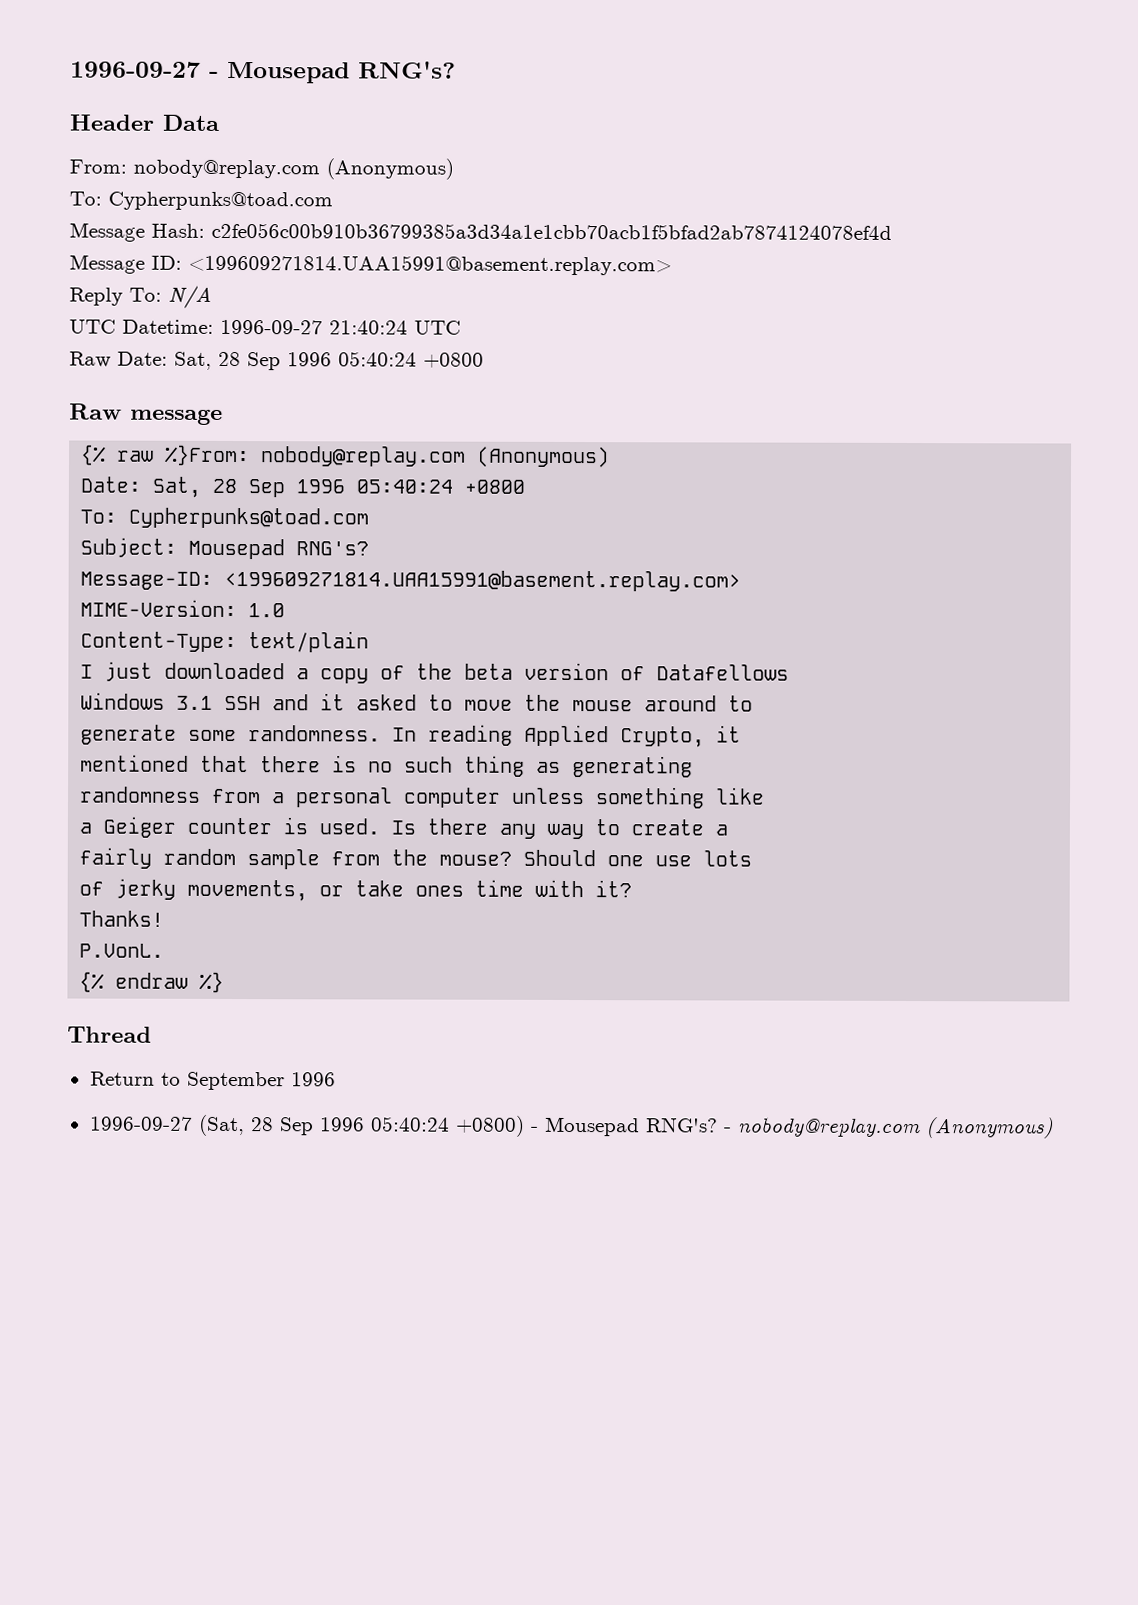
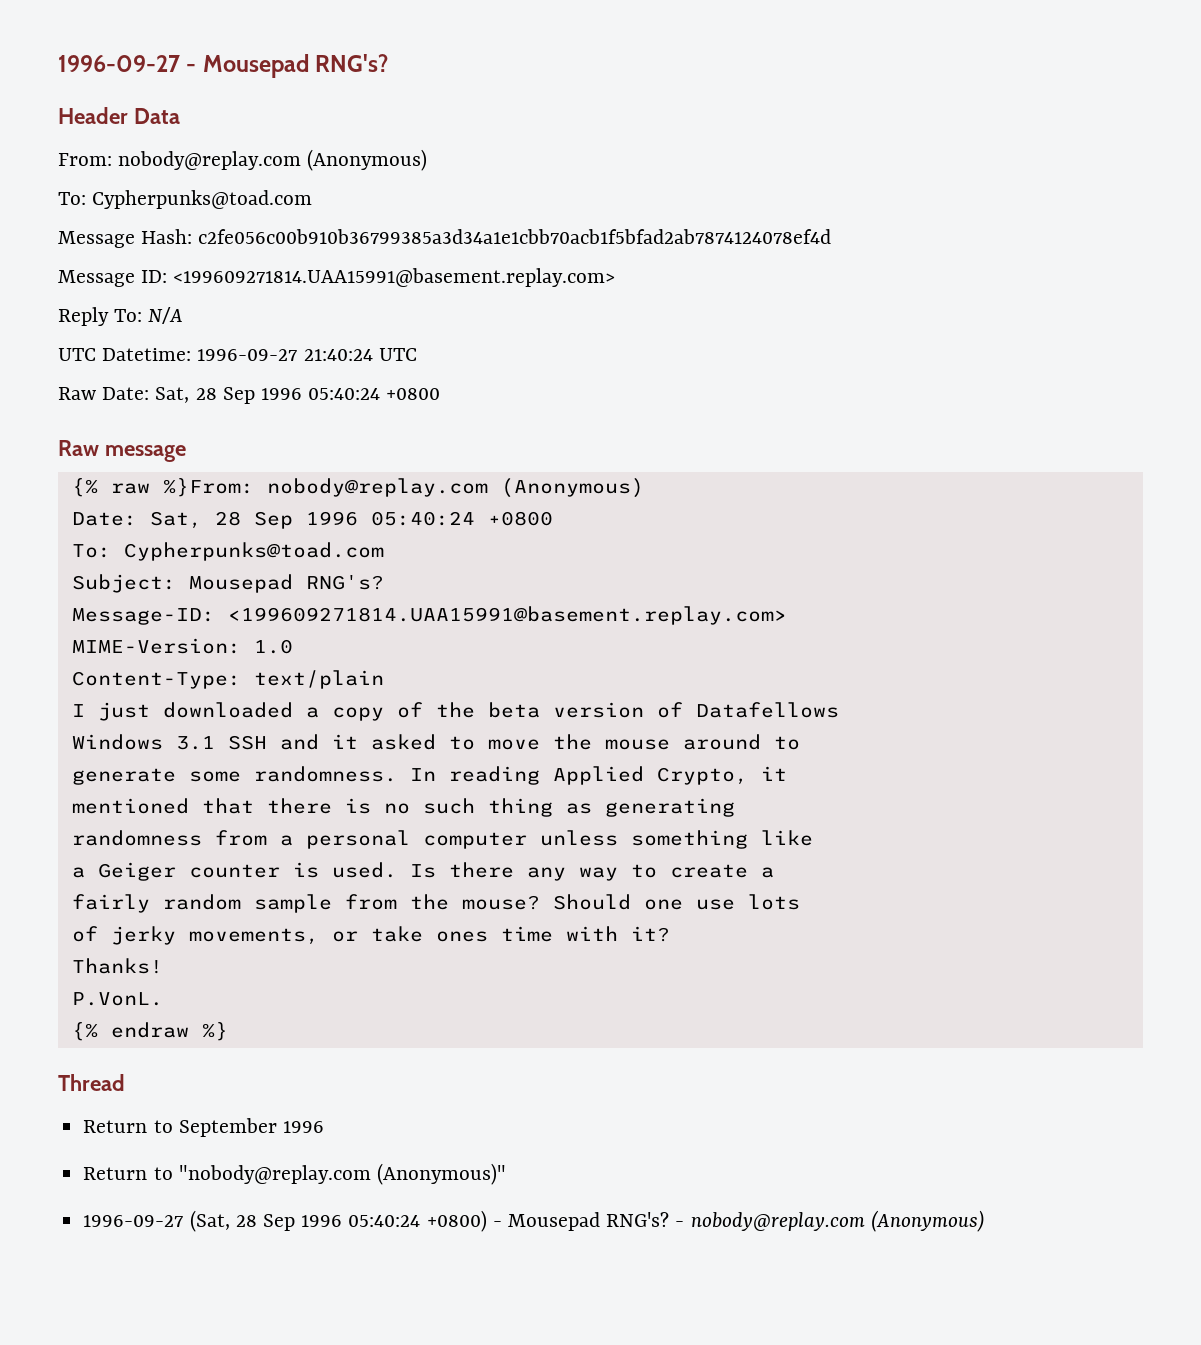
+ Return to "nobody@replay.com (Anonymous)"

